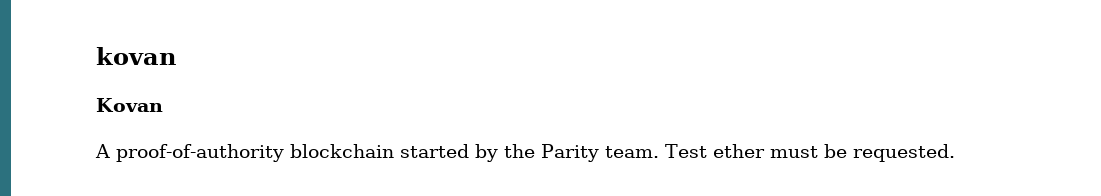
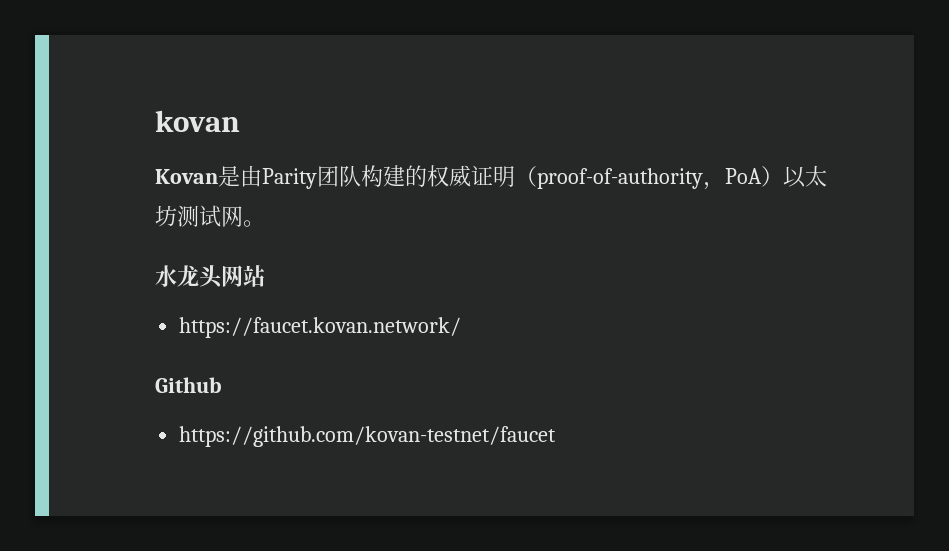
- Kovan
- A proof-of-authority blockchain started by the Parity team. Test ether must be requested.
+ Kovan是由Parity团队构建的权威证明（proof-of-authority，PoA）以太坊测试网。
+ 水龙头网站
+ https://faucet.kovan.network/
+ Github
+ https://github.com/kovan-testnet/faucet

